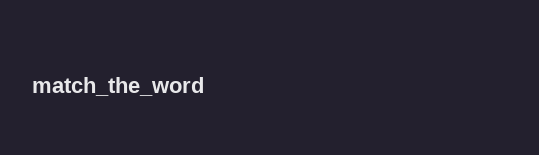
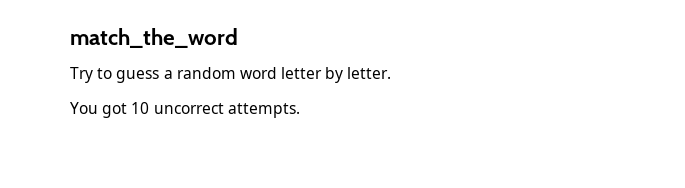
+ Try to guess a random word letter by letter.
+ You got 10 uncorrect attempts.

